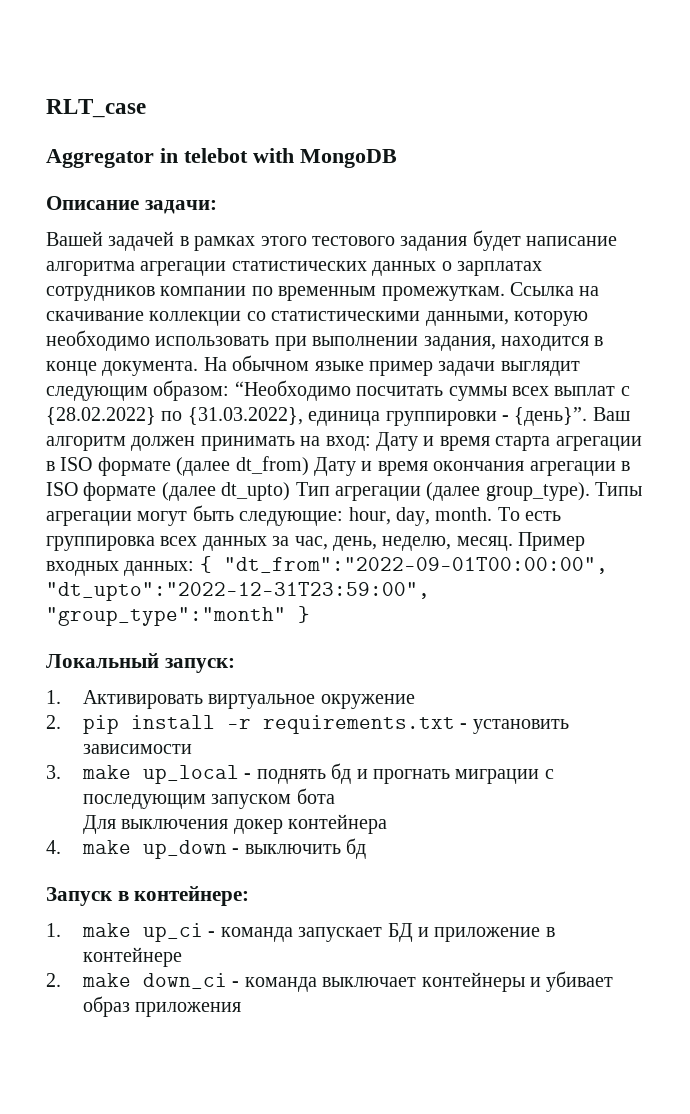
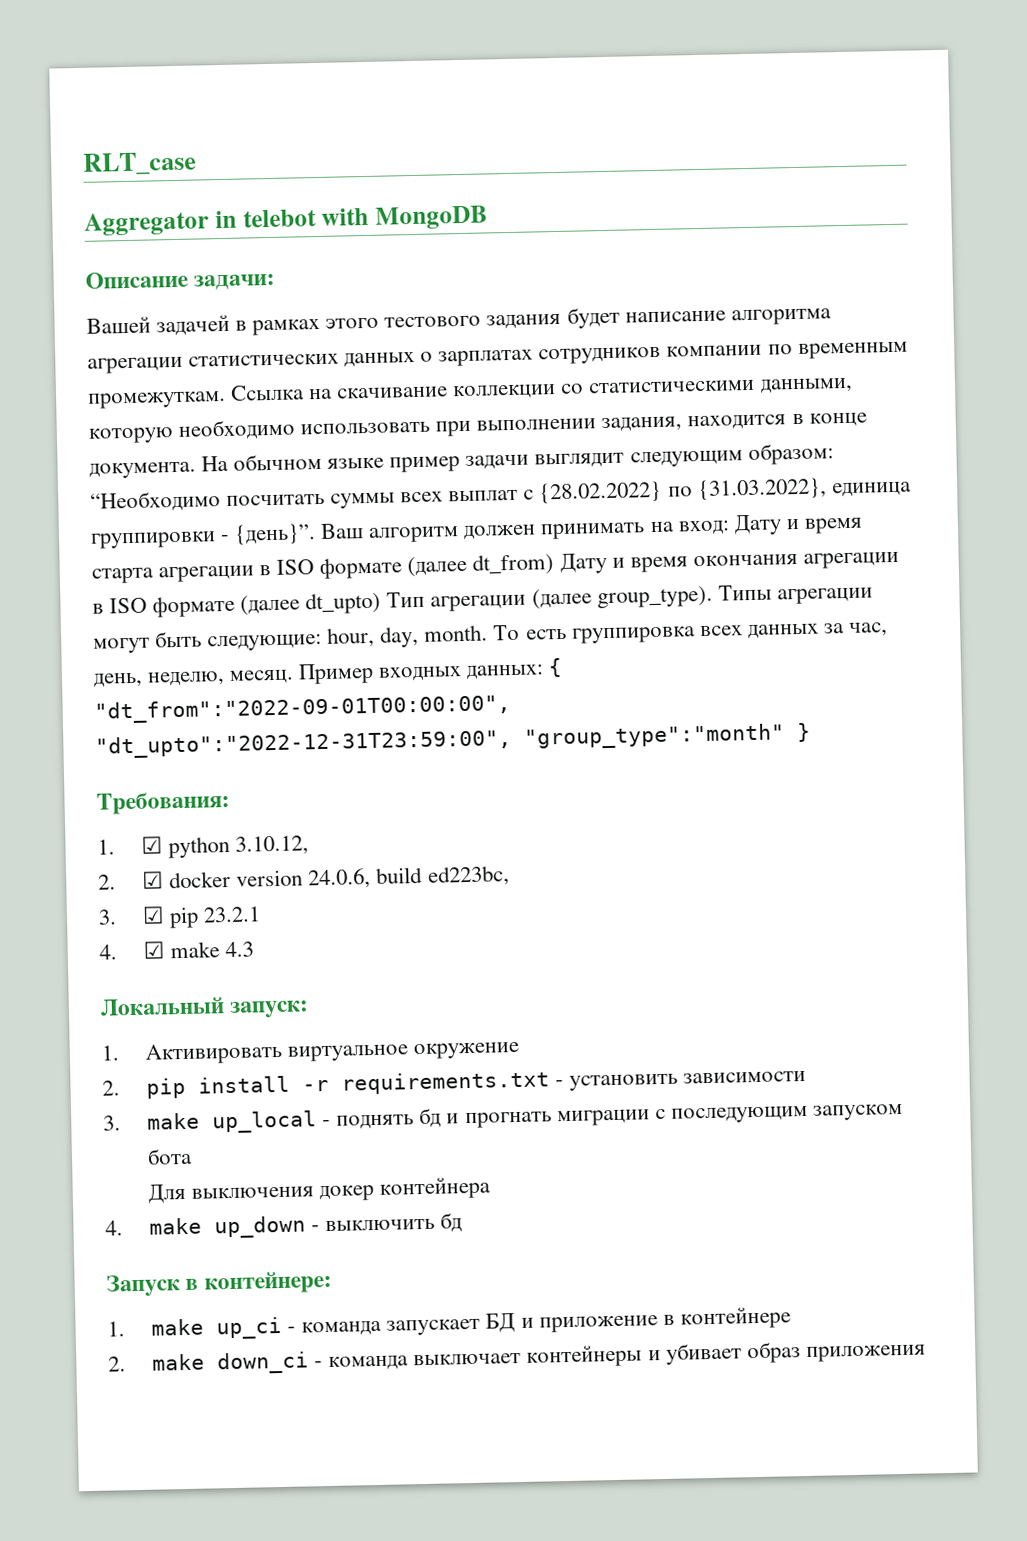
+ Требования:
+ 1. ☑ python 3.10.12,
+ 2. ☑ docker version 24.0.6, build ed223bc,
+ 3. ☑ pip 23.2.1
+ 4. ☑ make 4.3

